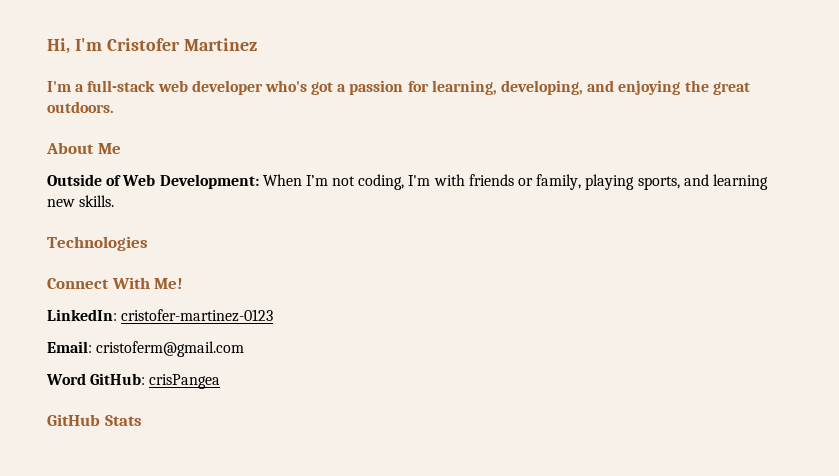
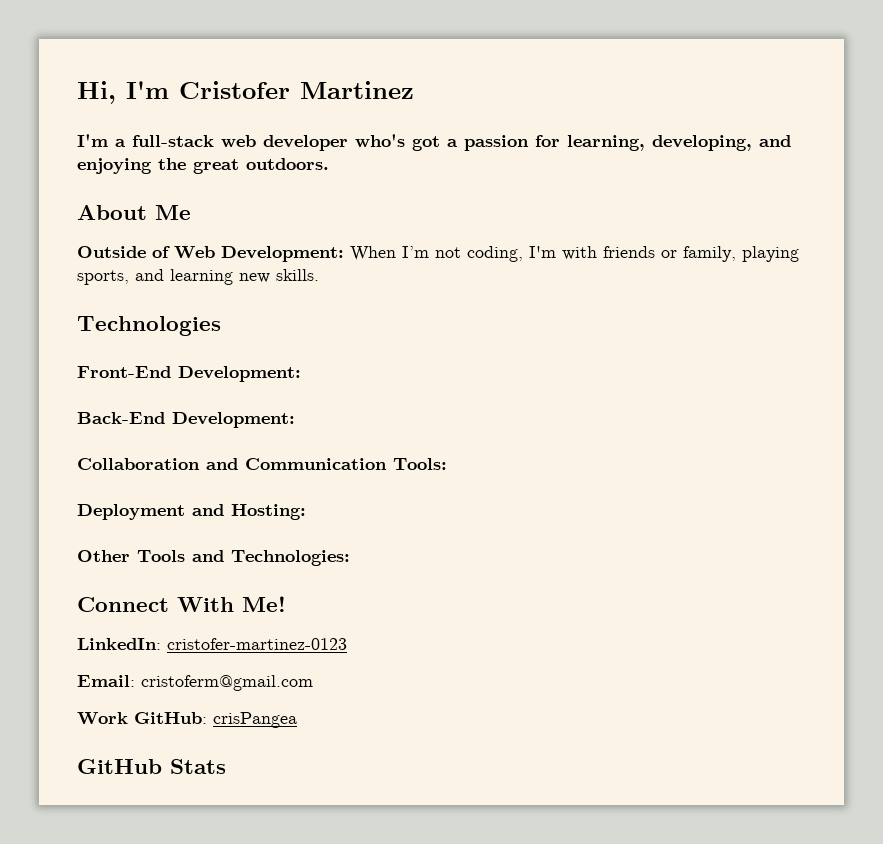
+ Front-End Development:
+ Back-End Development:
+ Collaboration and Communication Tools:
+ Deployment and Hosting:
+ Other Tools and Technologies:
- Word GitHub: crisPangea
+ Work GitHub: crisPangea

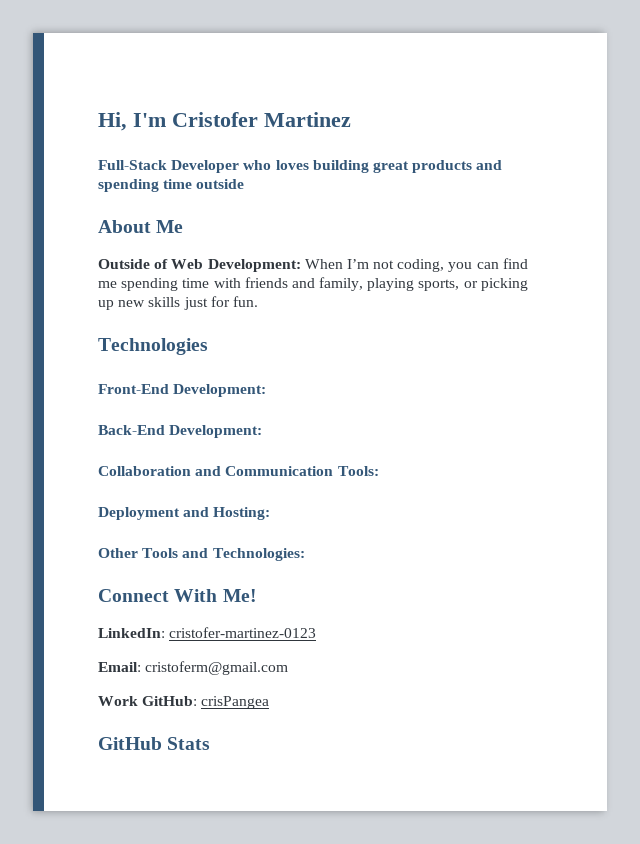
- I'm a full-stack web developer who's got a passion for learning, developing, and enjoying the great outdoors.
+ Full-Stack Developer who loves building great products and spending time outside
- Outside of Web Development: When I’m not coding, I'm with friends or family, playing sports, and learning new skills.
+ Outside of Web Development: When I’m not coding, you can find me spending time with friends and family, playing sports, or picking up new skills just for fun.

